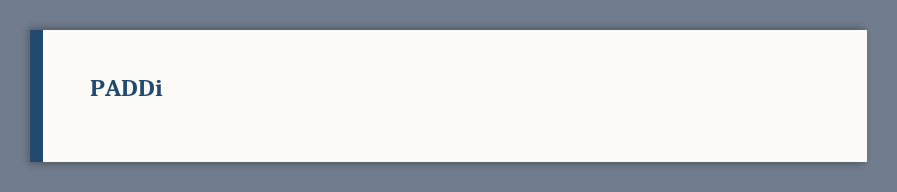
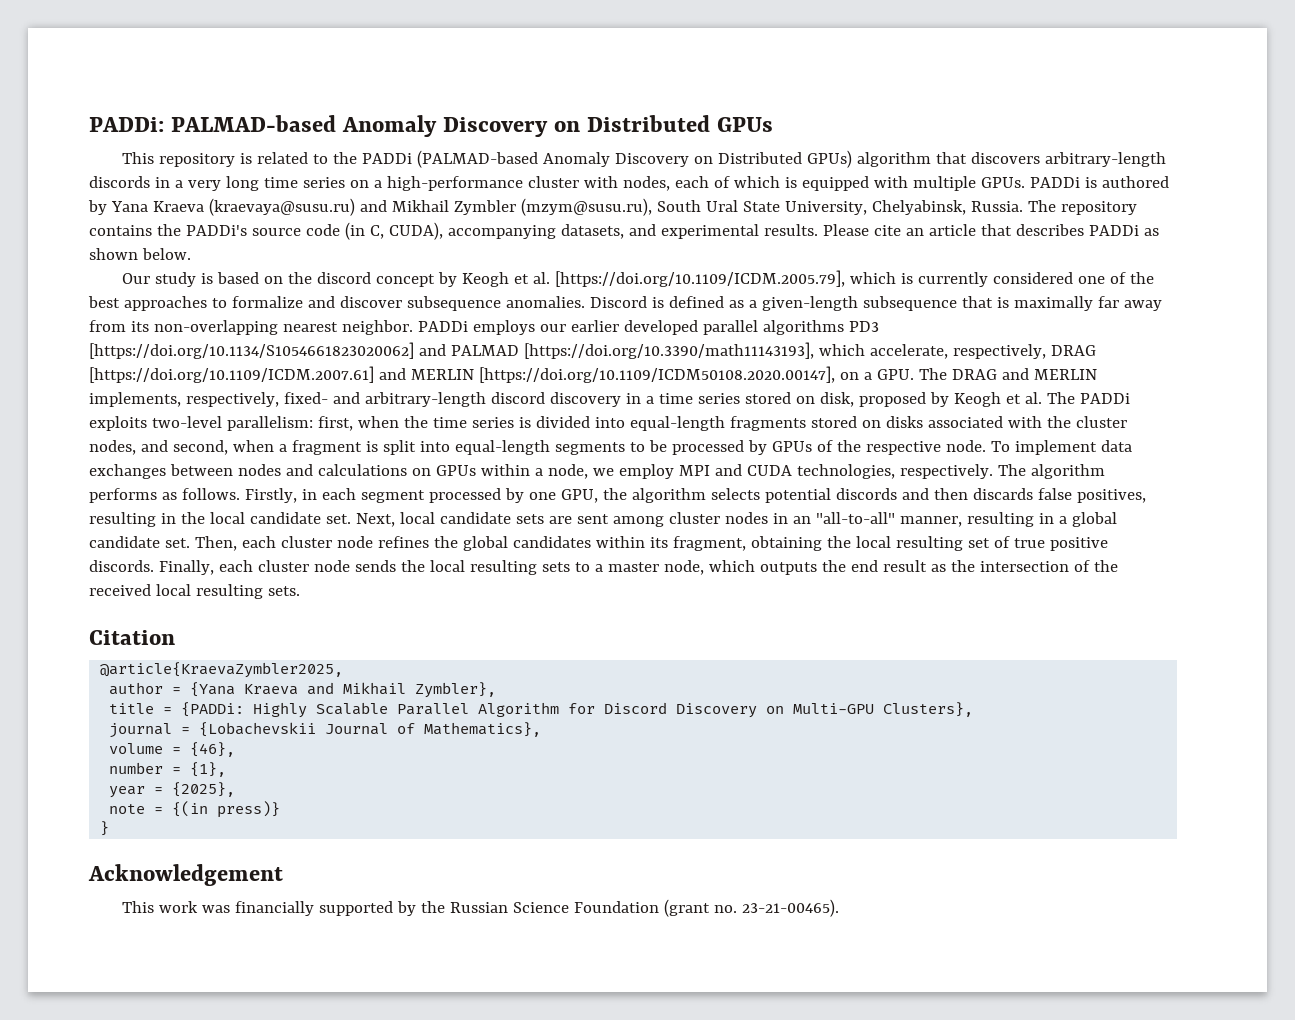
- PADDi
+ PADDi: PALMAD-based Anomaly Discovery on Distributed GPUs
+ This repository is related to the PADDi (PALMAD-based Anomaly Discovery on Distributed GPUs) algorithm that discovers arbitrary-length discords in a very long time series on a high-performance cluster with nodes, each of which is equipped with multiple GPUs. PADDi is authored by Yana Kraeva (kraevaya@susu.ru) and Mikhail Zymbler (mzym@susu.ru), South Ural State University, Chelyabinsk, Russia. The repository contains the PADDi's source code (in C, CUDA), accompanying datasets, and experimental results. Please cite an article that describes PADDi as shown below.
+ Our study is based on the discord concept by Keogh et al. [https://doi.org/10.1109/ICDM.2005.79], which is currently considered one of the best approaches to formalize and discover subsequence anomalies. Discord is defined as a given-length subsequence that is maximally far away from its non-overlapping nearest neighbor. PADDi employs our earlier developed parallel algorithms PD3 [https://doi.org/10.1134/S1054661823020062] and PALMAD [https://doi.org/10.3390/math11143193], which accelerate, respectively, DRAG [https://doi.org/10.1109/ICDM.2007.61] and MERLIN [https://doi.org/10.1109/ICDM50108.2020.00147], on a GPU. The DRAG and MERLIN implements, respectively, fixed- and arbitrary-length discord discovery in a time series stored on disk, proposed by Keogh et al. The PADDi exploits two-level parallelism: first, when the time series is divided into equal-length fragments stored on disks associated with the cluster nodes, and second, when a fragment is split into equal-length segments to be processed by GPUs of the respective node. To implement data exchanges between nodes and calculations on GPUs within a node, we employ MPI and CUDA technologies, respectively. The algorithm performs as follows. Firstly, in each segment processed by one GPU, the algorithm selects potential discords and then discards false positives, resulting in the local candidate set. Next, local candidate sets are sent among cluster nodes in an "all-to-all" manner, resulting in a global candidate set. Then, each cluster node refines the global candidates within its fragment, obtaining the local resulting set of true positive discords. Finally, each cluster node sends the local resulting sets to a master node, which outputs the end result as the intersection of the received local resulting sets.
+ Citation
+ @article{KraevaZymbler2025,
+ author = {Yana Kraeva and Mikhail Zymbler},
+ title = {PADDi: Highly Scalable Parallel Algorithm for Discord Discovery on Multi-GPU Clusters},
+ journal = {Lobachevskii Journal of Mathematics},
+ volume = {46},
+ number = {1},
+ year = {2025},
+ note = {(in press)}
+ }
+ Acknowledgement
+ This work was financially supported by the Russian Science Foundation (grant no. 23-21-00465).

